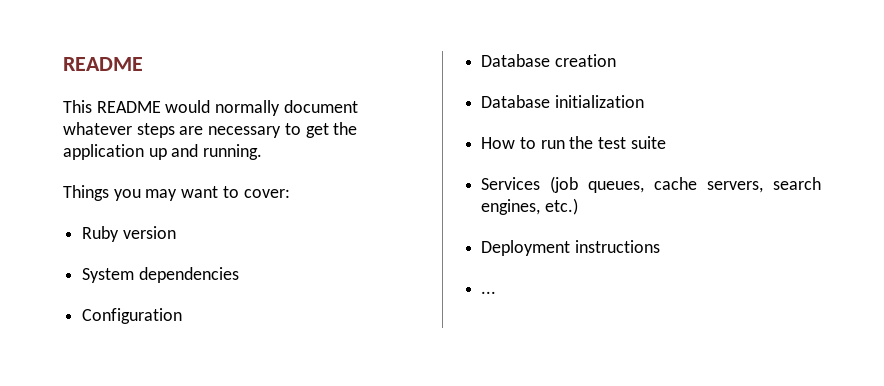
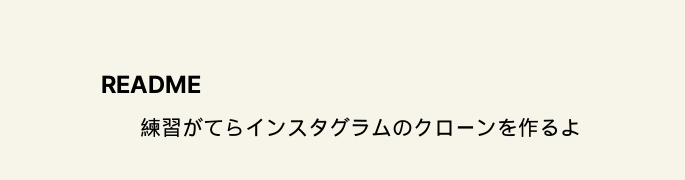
- This README would normally document whatever steps are necessary to get the application up and running.
- Things you may want to cover:
- Ruby version
- System dependencies
- Configuration
- Database creation
- Database initialization
- How to run the test suite
- Services (job queues, cache servers, search engines, etc.)
- Deployment instructions
- ...
+ 練習がてらインスタグラムのクローンを作るよ

